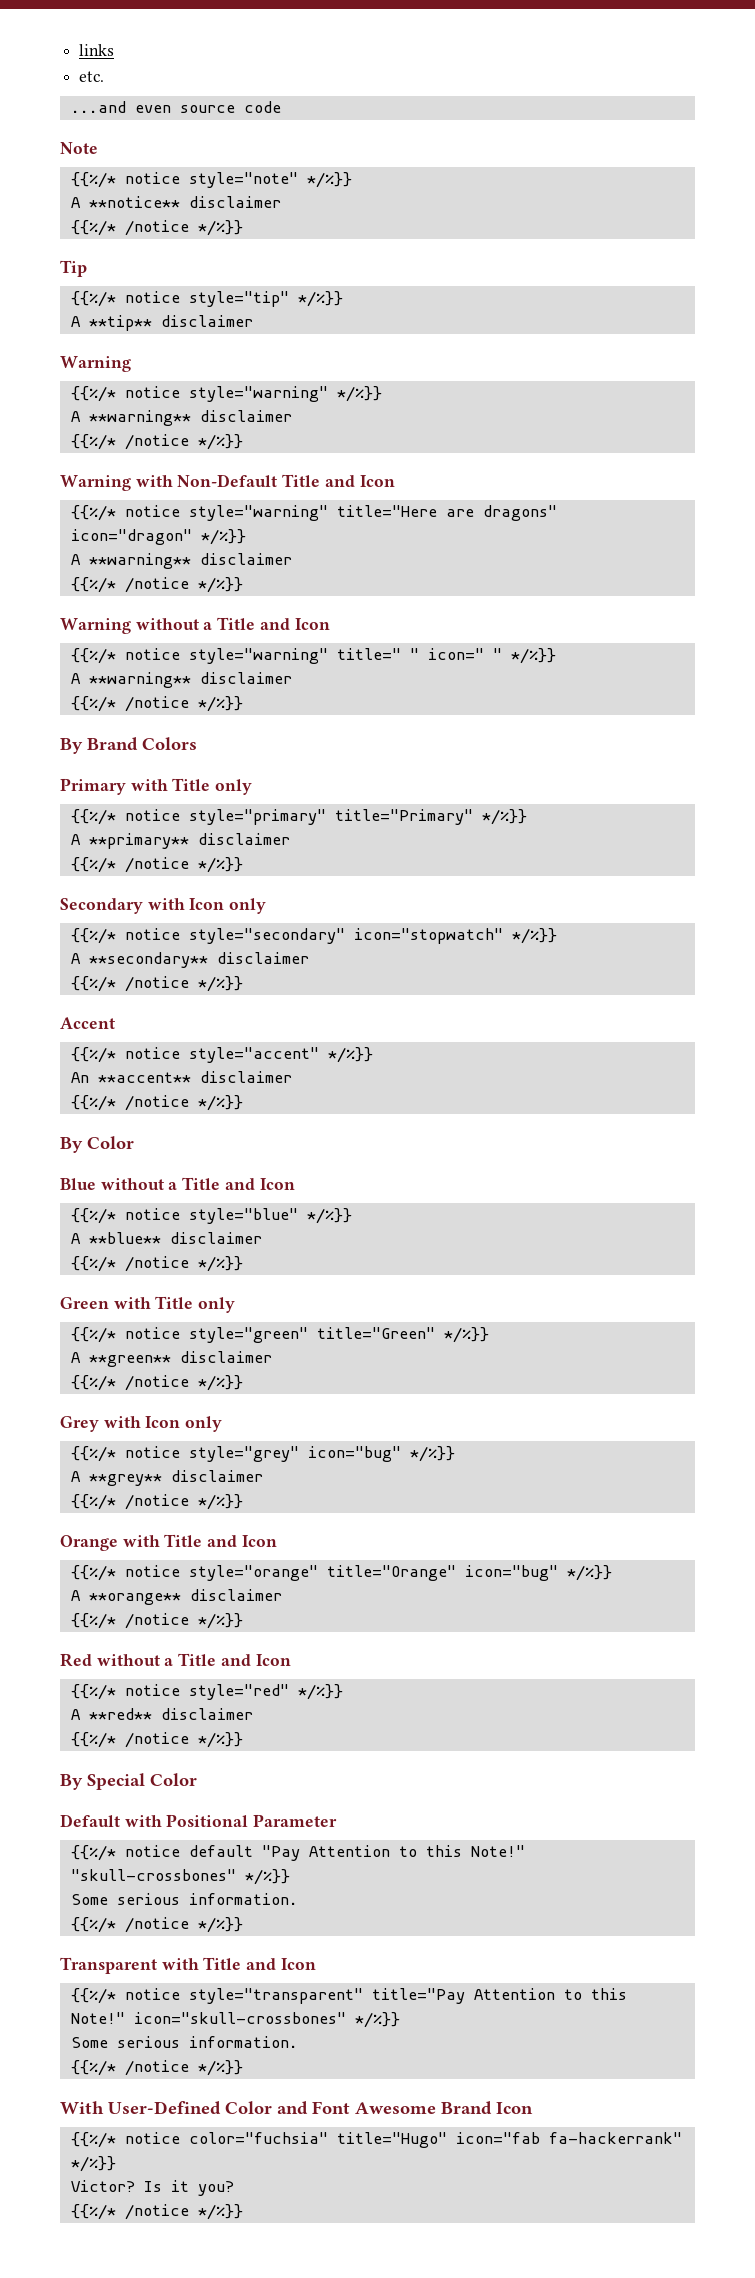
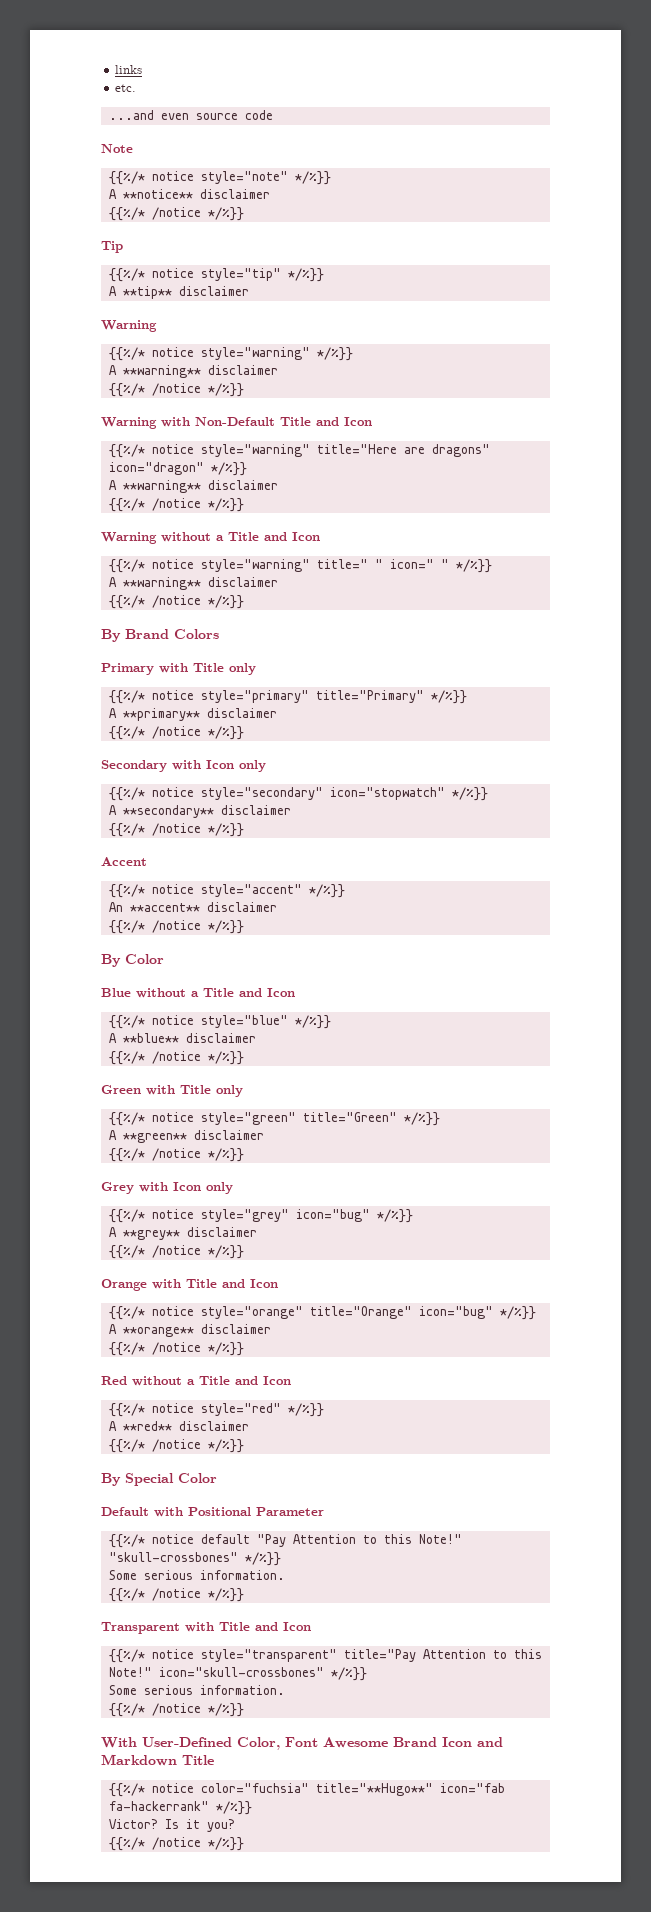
- With User-Defined Color and Font Awesome Brand Icon
+ With User-Defined Color, Font Awesome Brand Icon and Markdown Title
- {{%/* notice color="fuchsia" title="Hugo" icon="fab fa-hackerrank" */%}}
+ {{%/* notice color="fuchsia" title="**Hugo**" icon="fab fa-hackerrank" */%}}

